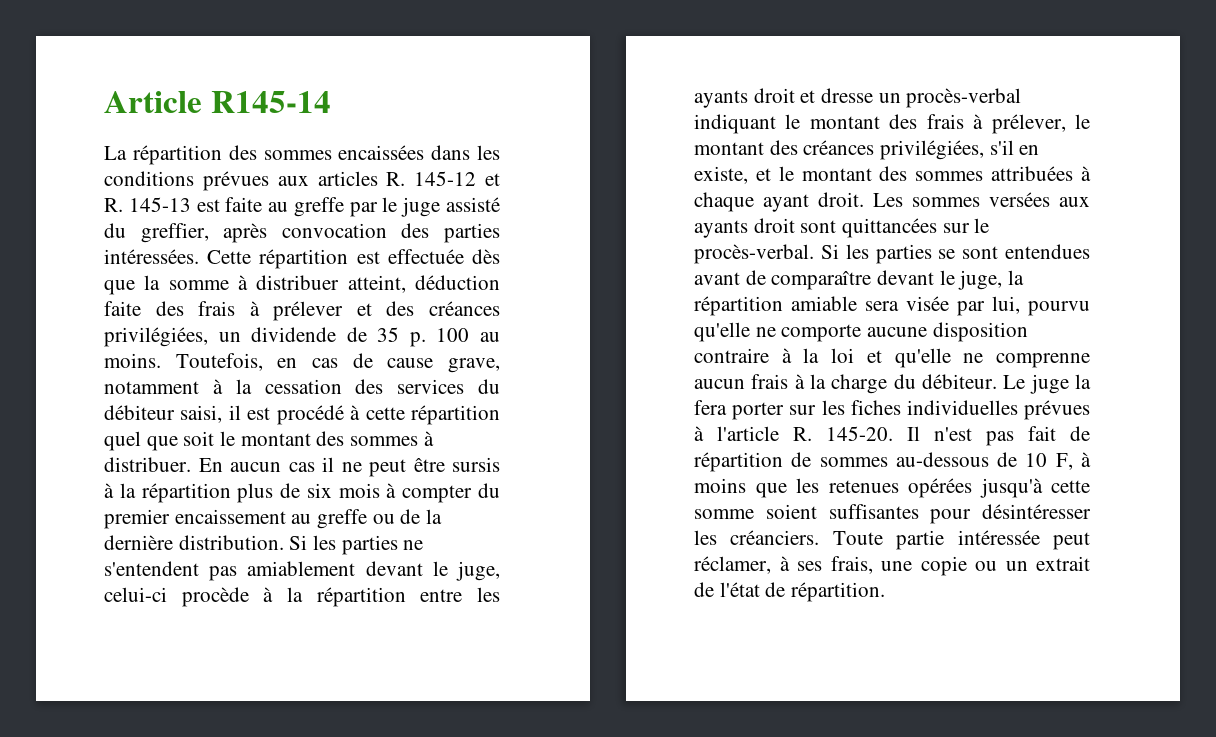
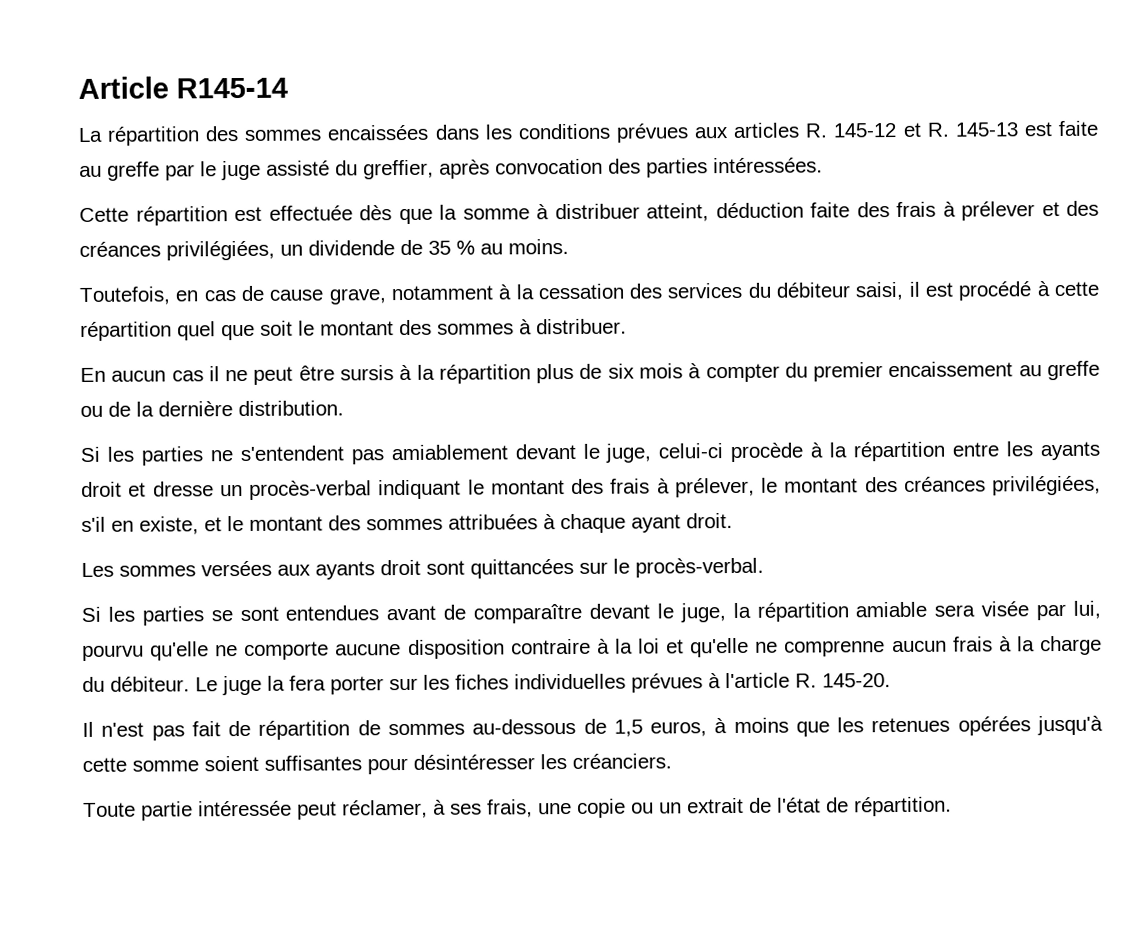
- La répartition des sommes encaissées dans les conditions prévues aux articles R. 145-12 et R. 145-13 est faite au greffe par le juge assisté du greffier, après convocation des parties intéressées. Cette répartition est effectuée dès que la somme à distribuer atteint, déduction faite des frais à prélever et des créances privilégiées, un dividende de 35 p. 100 au moins. Toutefois, en cas de cause grave, notamment à la cessation des services du débiteur saisi, il est procédé à cette répartition quel que soit le montant des sommes à distribuer. En aucun cas il ne peut être sursis à la répartition plus de six mois à compter du premier encaissement au greffe ou de la dernière distribution. Si les parties ne s'entendent pas amiablement devant le juge, celui-ci procède à la répartition entre les ayants droit et dresse un procès-verbal indiquant le montant des frais à prélever, le montant des créances privilégiées, s'il en existe, et le montant des sommes attribuées à chaque ayant droit. Les sommes versées aux ayants droit sont quittancées sur le procès-verbal. Si les parties se sont entendues avant de comparaître devant le juge, la répartition amiable sera visée par lui, pourvu qu'elle ne comporte aucune disposition contraire à la loi et qu'elle ne comprenne aucun frais à la charge du débiteur.
+ La répartition des sommes encaissées dans les conditions prévues aux articles R. 145-12 et R. 145-13 est faite au greffe par le juge assisté du greffier, après convocation des parties intéressées.
+ Cette répartition est effectuée dès que la somme à distribuer atteint, déduction faite des frais à prélever et des créances privilégiées, un dividende de 35 % au moins.
+ Toutefois, en cas de cause grave, notamment à la cessation des services du débiteur saisi, il est procédé à cette répartition quel que soit le montant des sommes à distribuer.
+ En aucun cas il ne peut être sursis à la répartition plus de six mois à compter du premier encaissement au greffe ou de la dernière distribution.
+ Si les parties ne s'entendent pas amiablement devant le juge, celui-ci procède à la répartition entre les ayants droit et dresse un procès-verbal indiquant le montant des frais à prélever, le montant des créances privilégiées, s'il en existe, et le montant des sommes attribuées à chaque ayant droit.
+ Les sommes versées aux ayants droit sont quittancées sur le procès-verbal.
+ Si les parties se sont entendues avant de comparaître devant le juge, la répartition amiable sera visée par lui, pourvu qu'elle ne comporte aucune disposition contraire à la loi et qu'elle ne comprenne aucun frais à la charge du débiteur.
- Le juge la fera porter sur les fiches individuelles prévues à l'article R. 145-20. Il n'est pas fait de répartition de sommes au-dessous de 10 F, à moins que les retenues opérées jusqu'à cette somme soient suffisantes pour désintéresser les créanciers. Toute partie intéressée peut réclamer, à ses frais, une copie ou un extrait de l'état de répartition.
+ Le juge la fera porter sur les fiches individuelles prévues à l'article R. 145-20.
+ Il n'est pas fait de répartition de sommes au-dessous de 1,5 euros, à moins que les retenues opérées jusqu'à cette somme soient suffisantes pour désintéresser les créanciers.
+ Toute partie intéressée peut réclamer, à ses frais, une copie ou un extrait de l'état de répartition.

